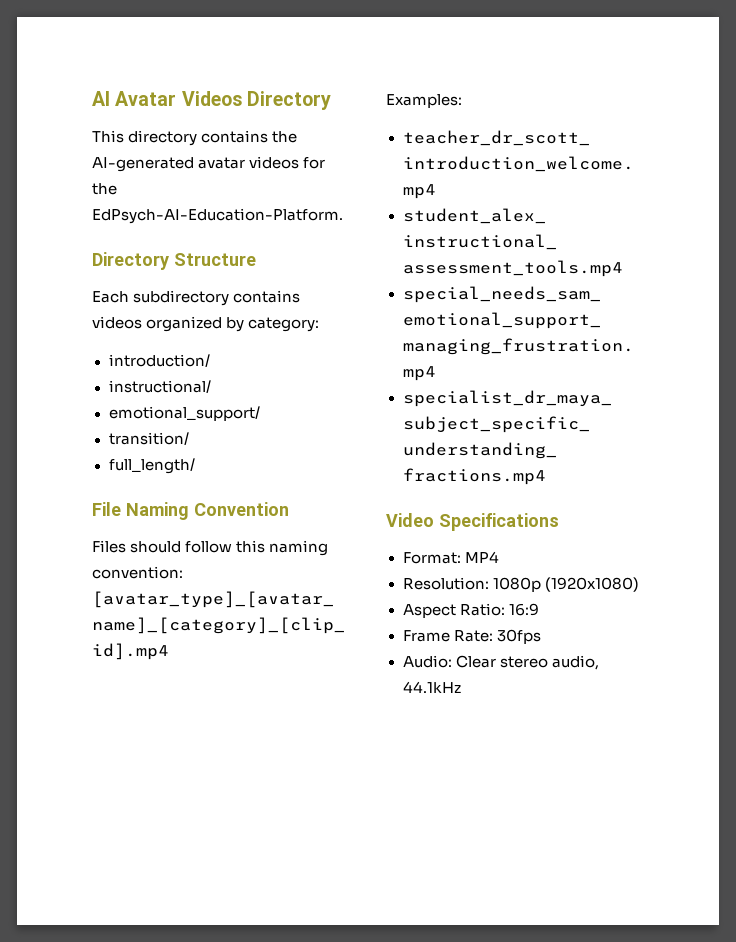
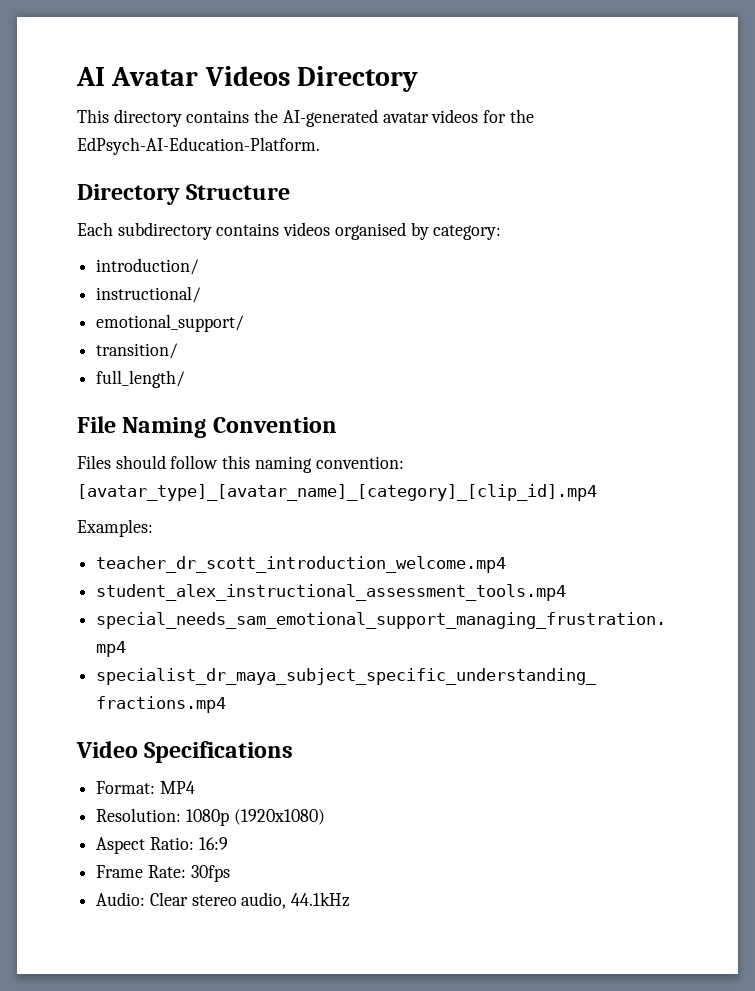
- Each subdirectory contains videos organized by category:
+ Each subdirectory contains videos organised by category:

